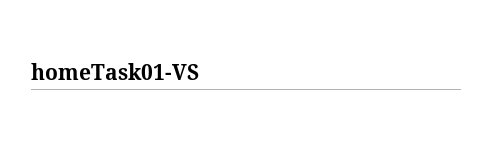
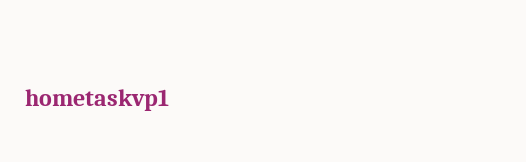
- homeTask01-VS
+ hometaskvp1

